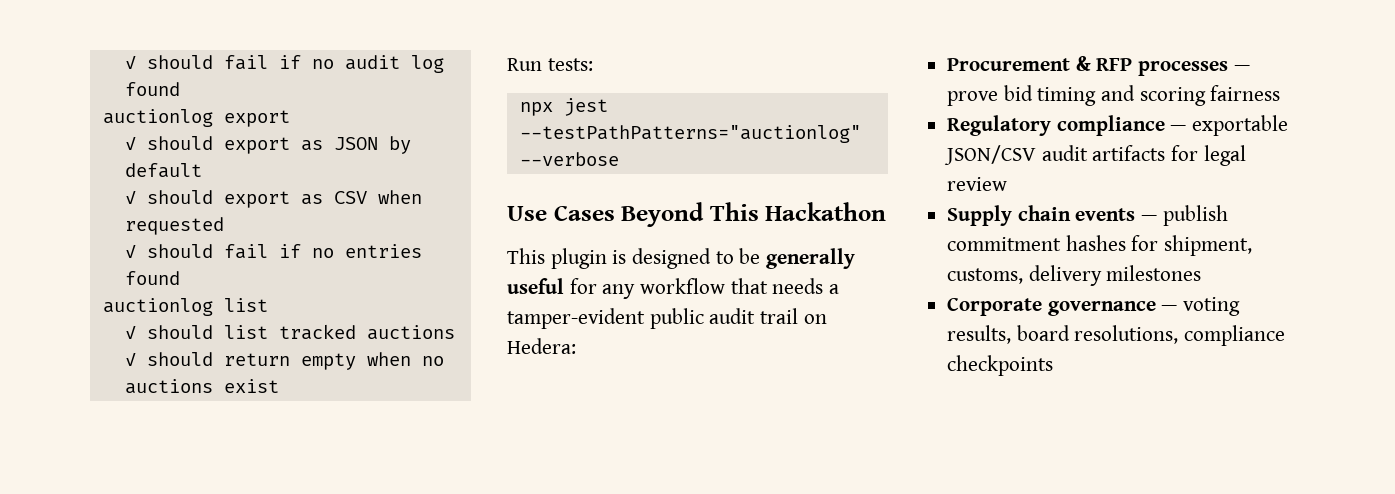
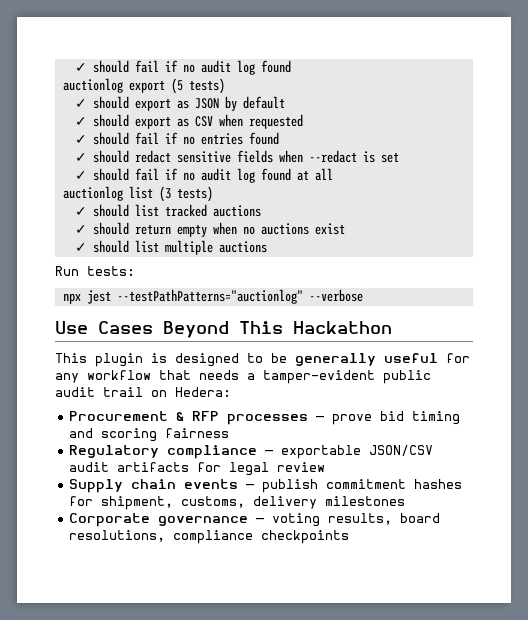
- auctionlog export
+ auctionlog export (5 tests)
+ ✓ should redact sensitive fields when --redact is set
+ ✓ should fail if no audit log found at all
- auctionlog list
+ auctionlog list (3 tests)
+ ✓ should list multiple auctions

